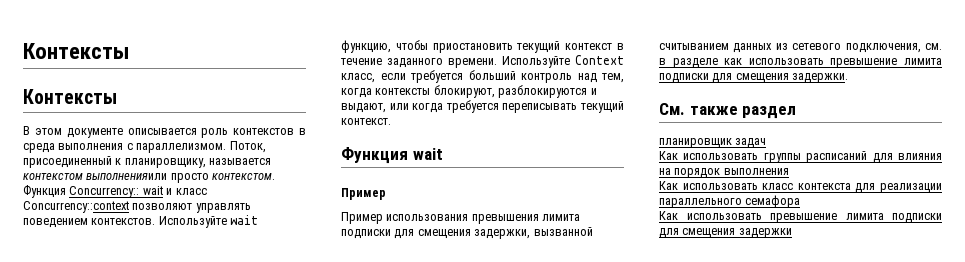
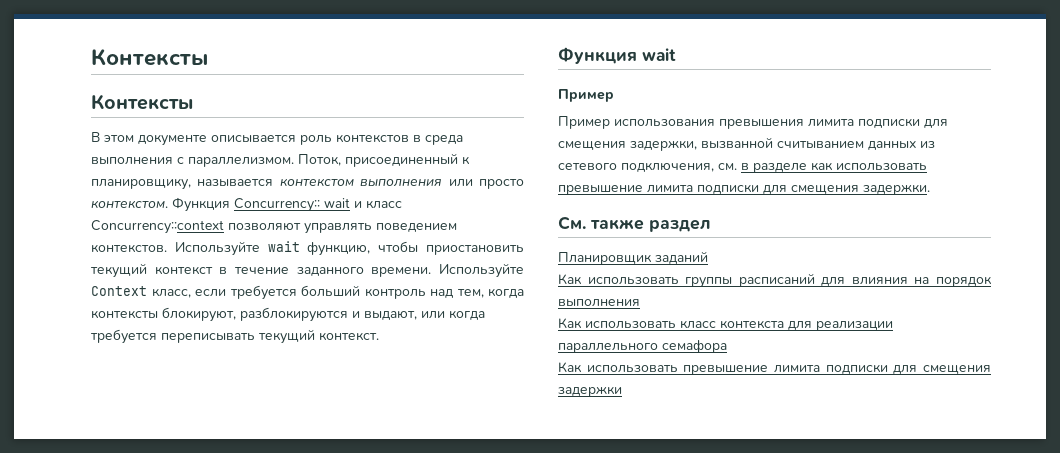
- Поток, присоединенный к планировщику, называется контекстом выполненияили просто контекстом.
+ Поток, присоединенный к планировщику, называется контекстом выполнения или просто контекстом.
- планировщик задач
+ Планировщик заданий

